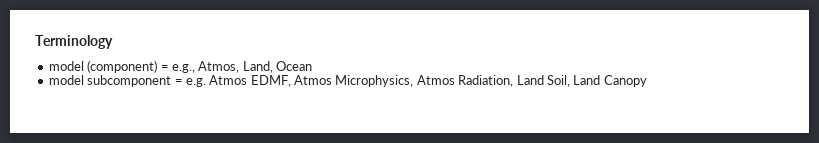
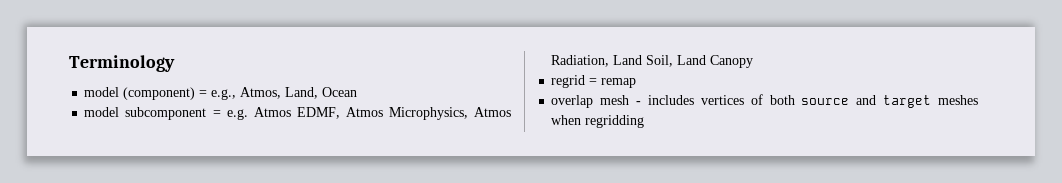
+ regrid = remap
+ overlap mesh - includes vertices of both source and target meshes when regridding

